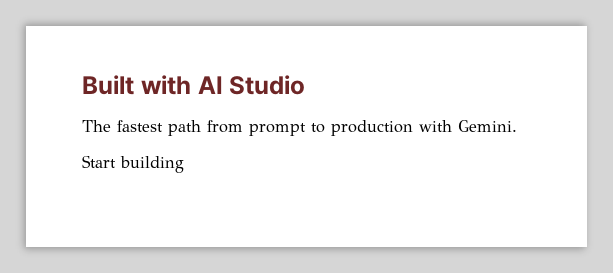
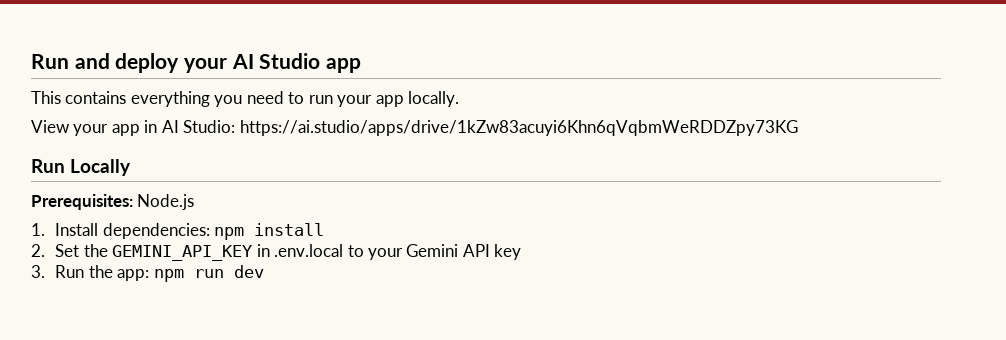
- Built with AI Studio
- The fastest path from prompt to production with Gemini.
- Start building
+ Run and deploy your AI Studio app
+ This contains everything you need to run your app locally.
+ View your app in AI Studio: https://ai.studio/apps/drive/1kZw83acuyi6Khn6qVqbmWeRDDZpy73KG
+ Run Locally
+ Prerequisites: Node.js
+ 1. Install dependencies: npm install
+ 2. Set the GEMINI_API_KEY in .env.local to your Gemini API key
+ 3. Run the app: npm run dev

